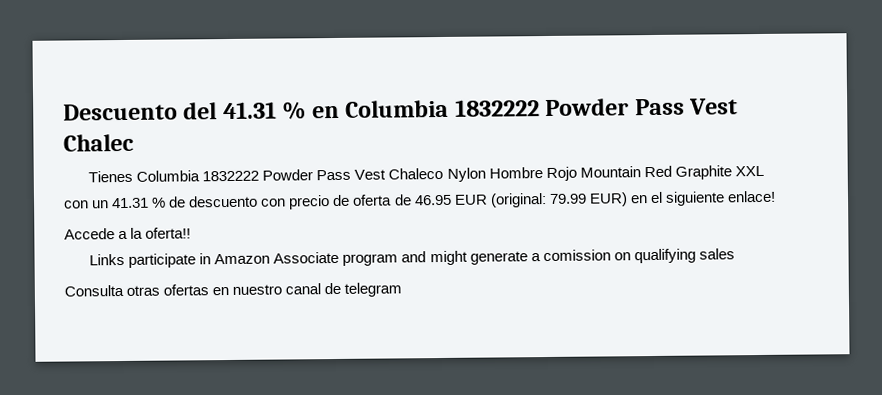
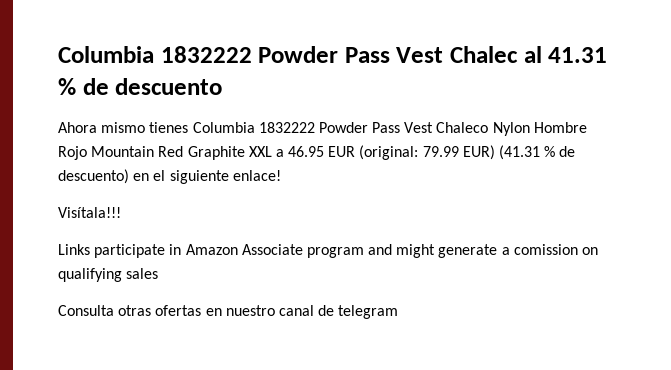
- Descuento del 41.31 % en Columbia 1832222 Powder Pass Vest Chalec
- Tienes Columbia 1832222 Powder Pass Vest Chaleco Nylon Hombre Rojo Mountain Red Graphite XXL con un 41.31 % de descuento con precio de oferta de 46.95 EUR (original: 79.99 EUR) en el siguiente enlace!
+ Columbia 1832222 Powder Pass Vest Chalec al 41.31 % de descuento
+ Ahora mismo tienes Columbia 1832222 Powder Pass Vest Chaleco Nylon Hombre Rojo Mountain Red Graphite XXL a 46.95 EUR (original: 79.99 EUR) (41.31 % de descuento) en el siguiente enlace!
- Accede a la oferta!!
+ Visítala!!!

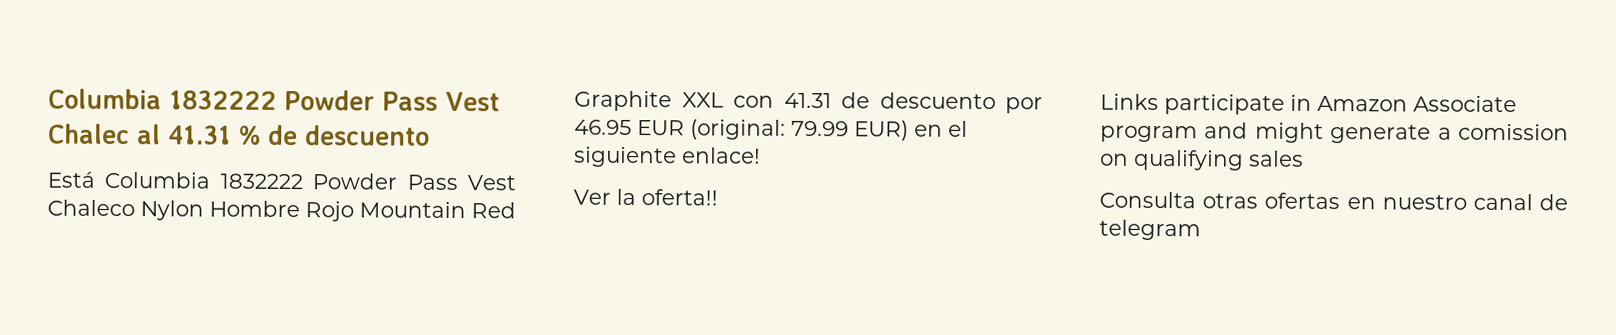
- Ahora mismo tienes Columbia 1832222 Powder Pass Vest Chaleco Nylon Hombre Rojo Mountain Red Graphite XXL a 46.95 EUR (original: 79.99 EUR) (41.31 % de descuento) en el siguiente enlace!
+ Está Columbia 1832222 Powder Pass Vest Chaleco Nylon Hombre Rojo Mountain Red Graphite XXL con 41.31 de descuento por 46.95 EUR (original: 79.99 EUR) en el siguiente enlace!
- Visítala!!!
+ Ver la oferta!!

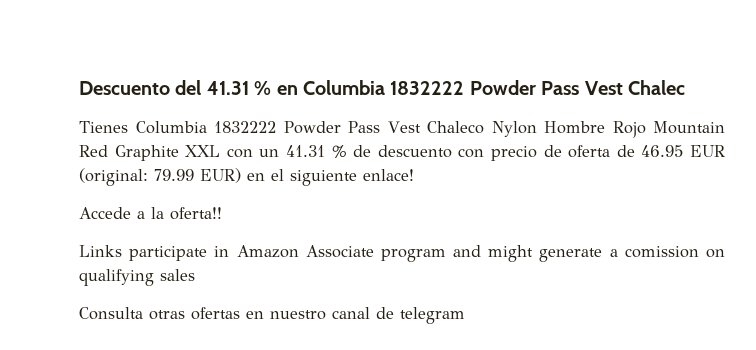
- Columbia 1832222 Powder Pass Vest Chalec al 41.31 % de descuento
- Está Columbia 1832222 Powder Pass Vest Chaleco Nylon Hombre Rojo Mountain Red Graphite XXL con 41.31 de descuento por 46.95 EUR (original: 79.99 EUR) en el siguiente enlace!
+ Descuento del 41.31 % en Columbia 1832222 Powder Pass Vest Chalec
+ Tienes Columbia 1832222 Powder Pass Vest Chaleco Nylon Hombre Rojo Mountain Red Graphite XXL con un 41.31 % de descuento con precio de oferta de 46.95 EUR (original: 79.99 EUR) en el siguiente enlace!
- Ver la oferta!!
+ Accede a la oferta!!

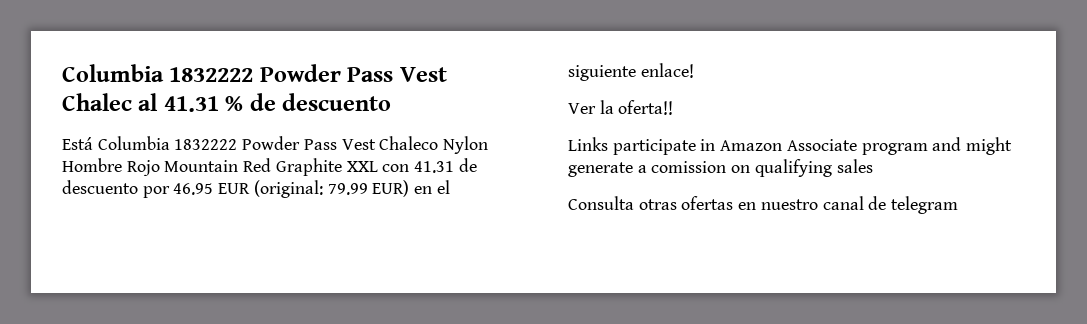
- Descuento del 41.31 % en Columbia 1832222 Powder Pass Vest Chalec
- Tienes Columbia 1832222 Powder Pass Vest Chaleco Nylon Hombre Rojo Mountain Red Graphite XXL con un 41.31 % de descuento con precio de oferta de 46.95 EUR (original: 79.99 EUR) en el siguiente enlace!
+ Columbia 1832222 Powder Pass Vest Chalec al 41.31 % de descuento
+ Está Columbia 1832222 Powder Pass Vest Chaleco Nylon Hombre Rojo Mountain Red Graphite XXL con 41.31 de descuento por 46.95 EUR (original: 79.99 EUR) en el siguiente enlace!
- Accede a la oferta!!
+ Ver la oferta!!

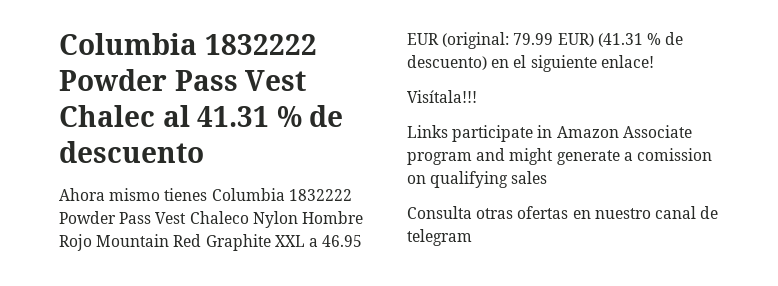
- Está Columbia 1832222 Powder Pass Vest Chaleco Nylon Hombre Rojo Mountain Red Graphite XXL con 41.31 de descuento por 46.95 EUR (original: 79.99 EUR) en el siguiente enlace!
+ Ahora mismo tienes Columbia 1832222 Powder Pass Vest Chaleco Nylon Hombre Rojo Mountain Red Graphite XXL a 46.95 EUR (original: 79.99 EUR) (41.31 % de descuento) en el siguiente enlace!
- Ver la oferta!!
+ Visítala!!!

